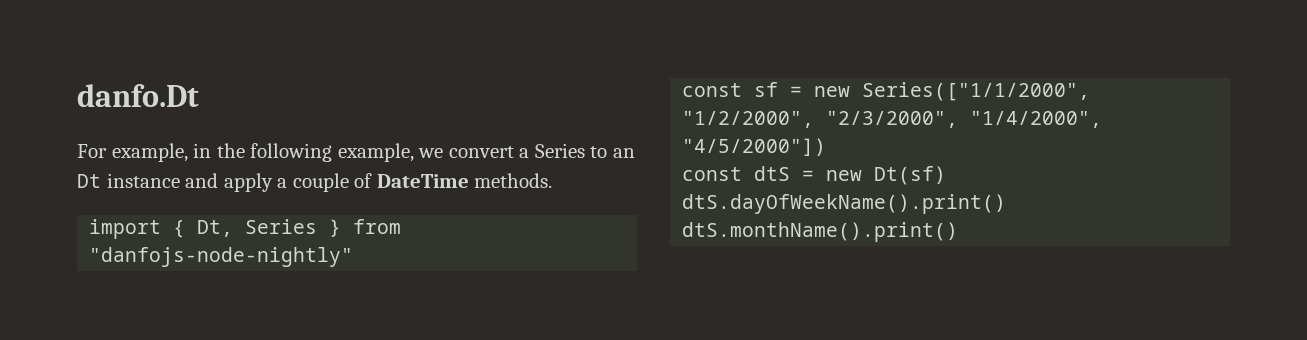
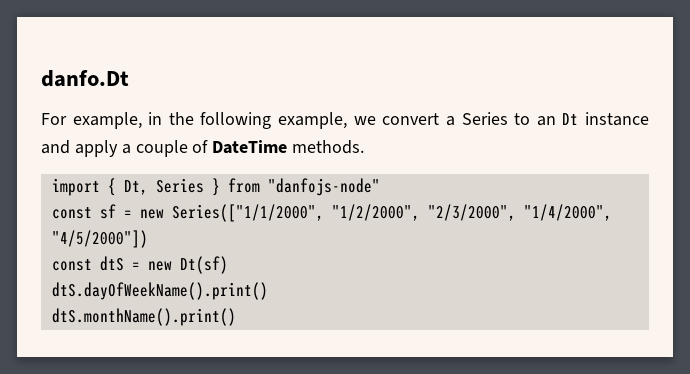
- import { Dt, Series } from "danfojs-node-nightly"
+ import { Dt, Series } from "danfojs-node"

